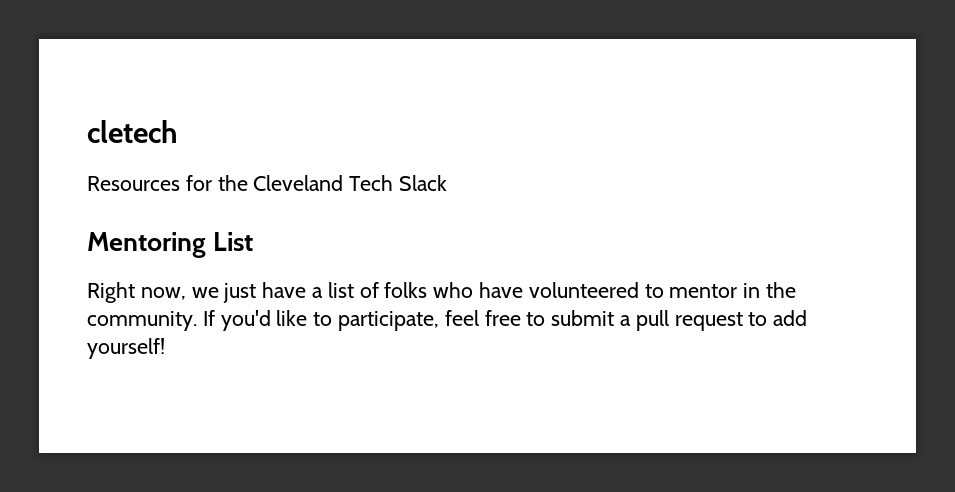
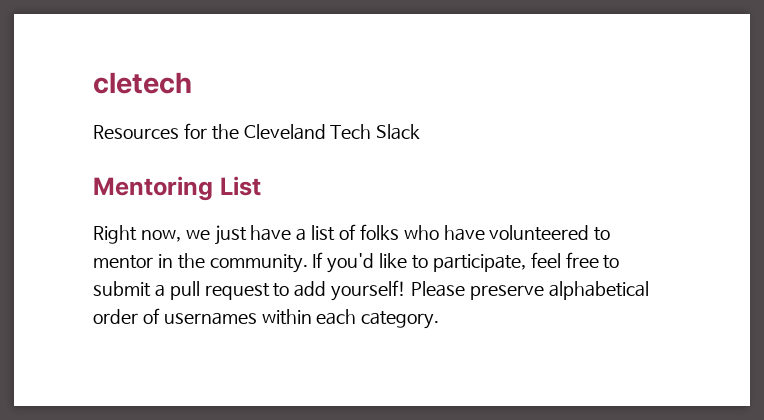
+ Please preserve alphabetical order of usernames within each category.

